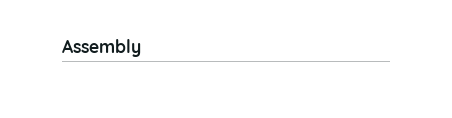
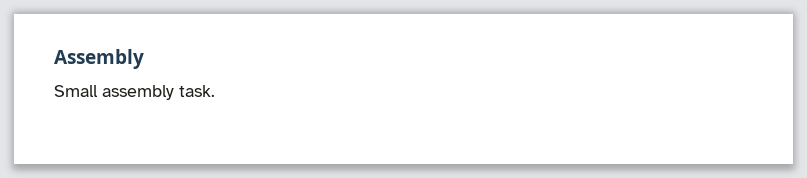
+ Small assembly task.

